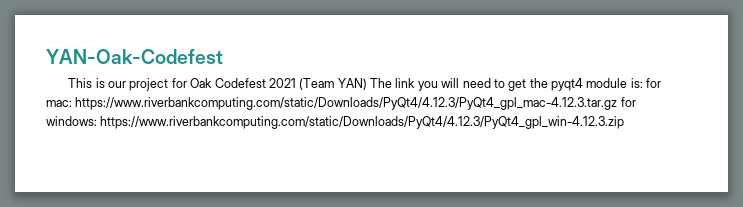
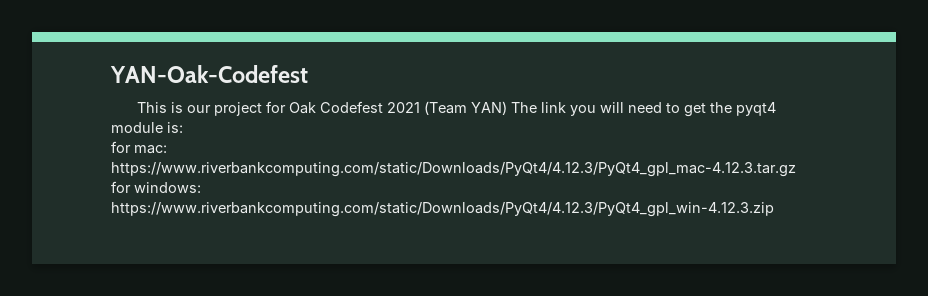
- This is our project for Oak Codefest 2021 (Team YAN) The link you will need to get the pyqt4 module is: for mac: https://www.riverbankcomputing.com/static/Downloads/PyQt4/4.12.3/PyQt4_gpl_mac-4.12.3.tar.gz for windows: https://www.riverbankcomputing.com/static/Downloads/PyQt4/4.12.3/PyQt4_gpl_win-4.12.3.zip
+ This is our project for Oak Codefest 2021 (Team YAN) The link you will need to get the pyqt4 module is:
+ for mac: https://www.riverbankcomputing.com/static/Downloads/PyQt4/4.12.3/PyQt4_gpl_mac-4.12.3.tar.gz for windows: https://www.riverbankcomputing.com/static/Downloads/PyQt4/4.12.3/PyQt4_gpl_win-4.12.3.zip

